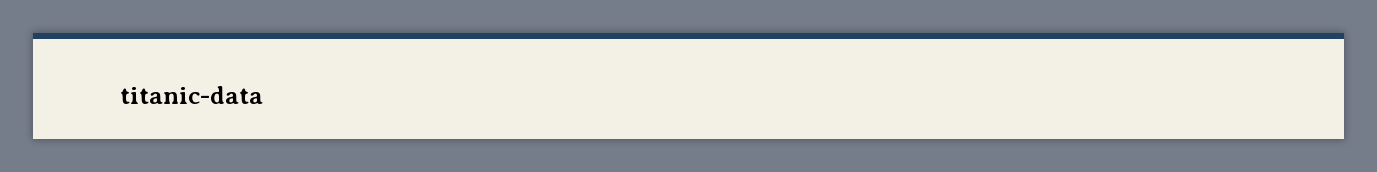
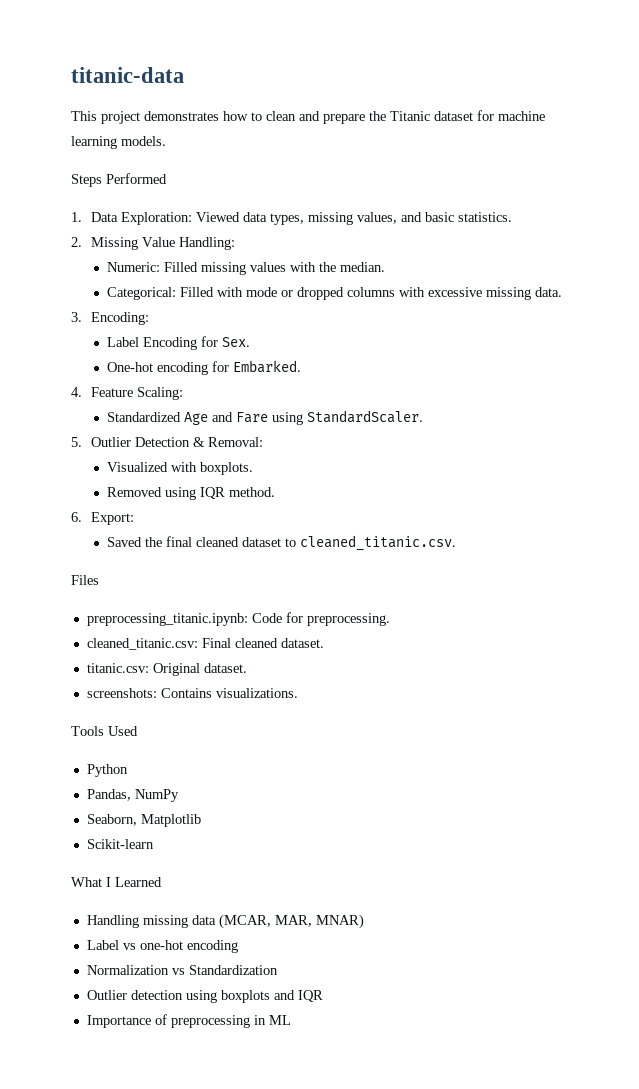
+ This project demonstrates how to clean and prepare the Titanic dataset for machine learning models.
+ Steps Performed
+ 1. Data Exploration: Viewed data types, missing values, and basic statistics.
+ 2. Missing Value Handling:
+ Numeric: Filled missing values with the median.
+ Categorical: Filled with mode or dropped columns with excessive missing data.
+ 3. Encoding:
+ Label Encoding for Sex.
+ One-hot encoding for Embarked.
+ 4. Feature Scaling:
+ Standardized Age and Fare using StandardScaler.
+ 5. Outlier Detection & Removal:
+ Visualized with boxplots.
+ Removed using IQR method.
+ 6. Export:
+ Saved the final cleaned dataset to cleaned_titanic.csv.
+ Files
+ preprocessing_titanic.ipynb: Code for preprocessing.
+ cleaned_titanic.csv: Final cleaned dataset.
+ titanic.csv: Original dataset.
+ screenshots: Contains visualizations.
+ Tools Used
+ Python
+ Pandas, NumPy
+ Seaborn, Matplotlib
+ Scikit-learn
+ What I Learned
+ Handling missing data (MCAR, MAR, MNAR)
+ Label vs one-hot encoding
+ Normalization vs Standardization
+ Outlier detection using boxplots and IQR
+ Importance of preprocessing in ML

